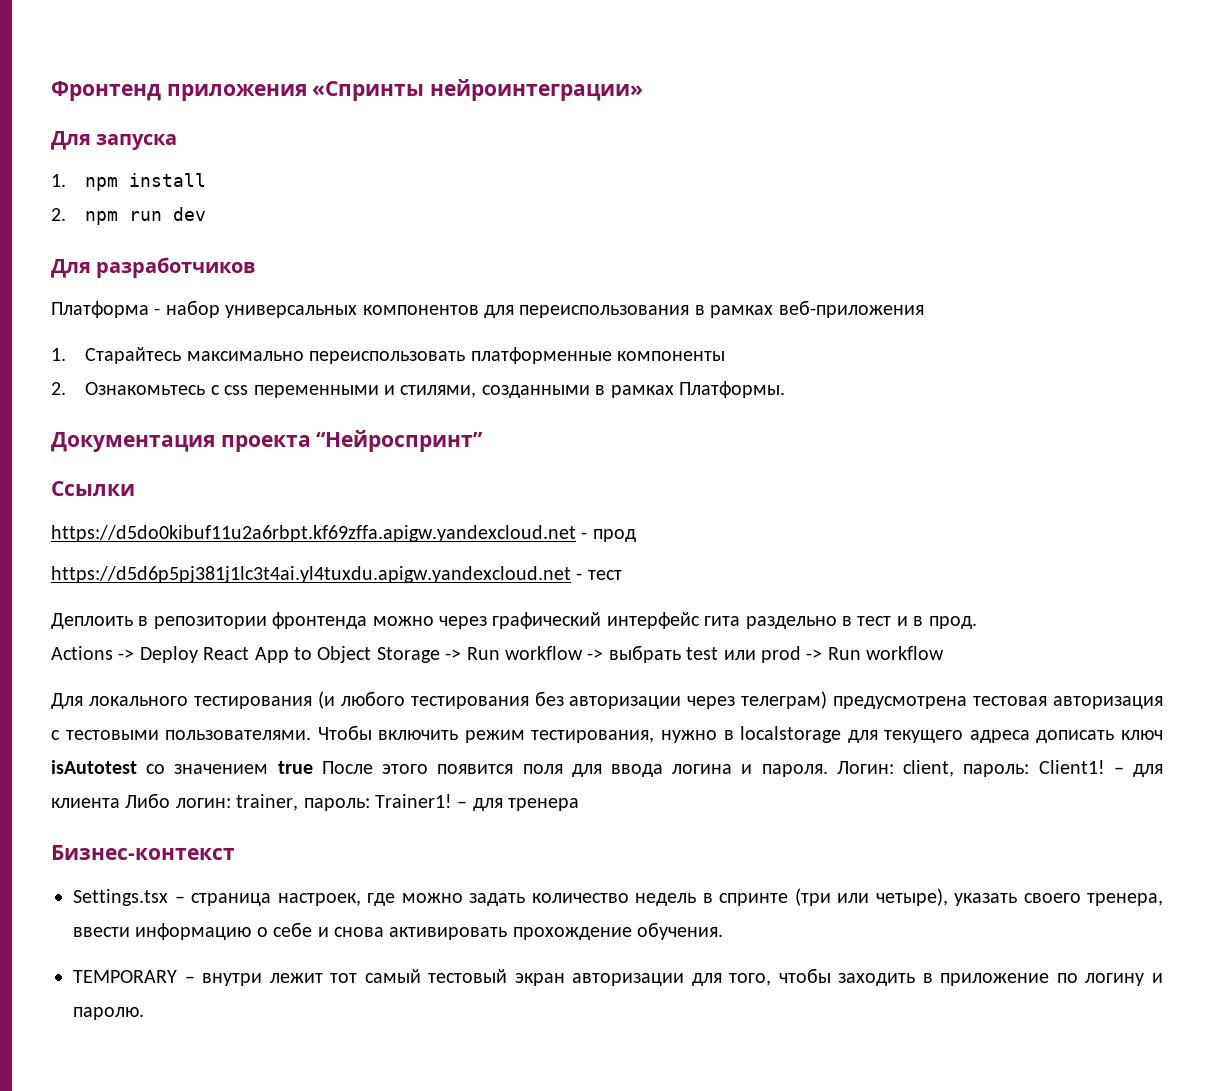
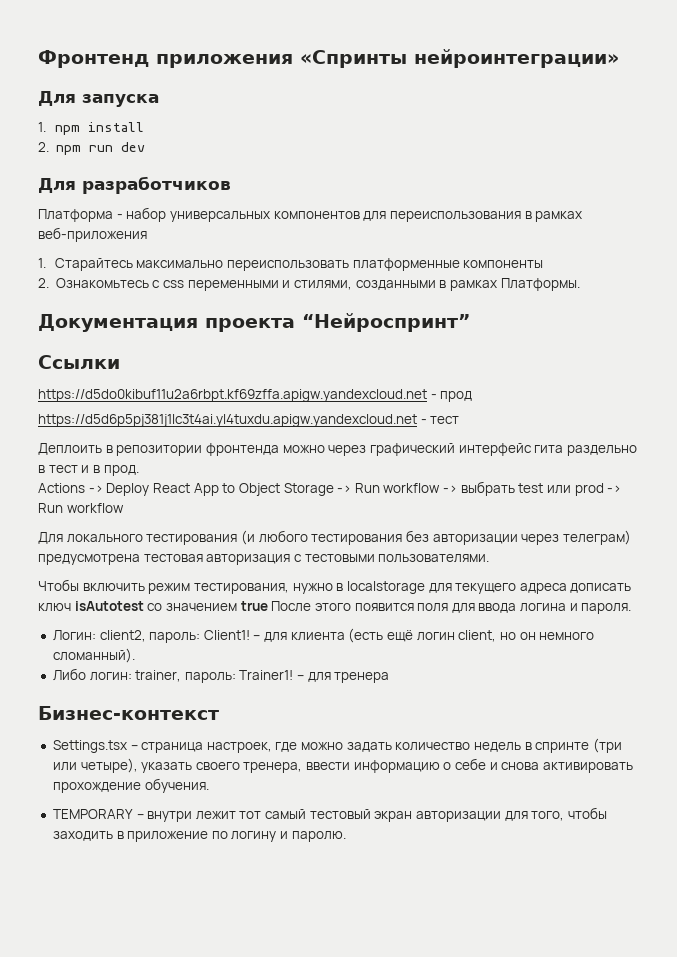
- Для локального тестирования (и любого тестирования без авторизации через телеграм) предусмотрена тестовая авторизация с тестовыми пользователями. Чтобы включить режим тестирования, нужно в localstorage для текущего адреса дописать ключ isAutotest со значением true После этого появится поля для ввода логина и пароля. Логин: client, пароль: Client1!
+ Для локального тестирования (и любого тестирования без авторизации через телеграм) предусмотрена тестовая авторизация с тестовыми пользователями.
+ Чтобы включить режим тестирования, нужно в localstorage для текущего адреса дописать ключ isAutotest со значением true После этого появится поля для ввода логина и пароля.
+ Логин: client2, пароль: Client1!
- – для клиента Либо логин: trainer, пароль: Trainer1!
+ – для клиента (есть ещё логин client, но он немного сломанный).
+ Либо логин: trainer, пароль: Trainer1!

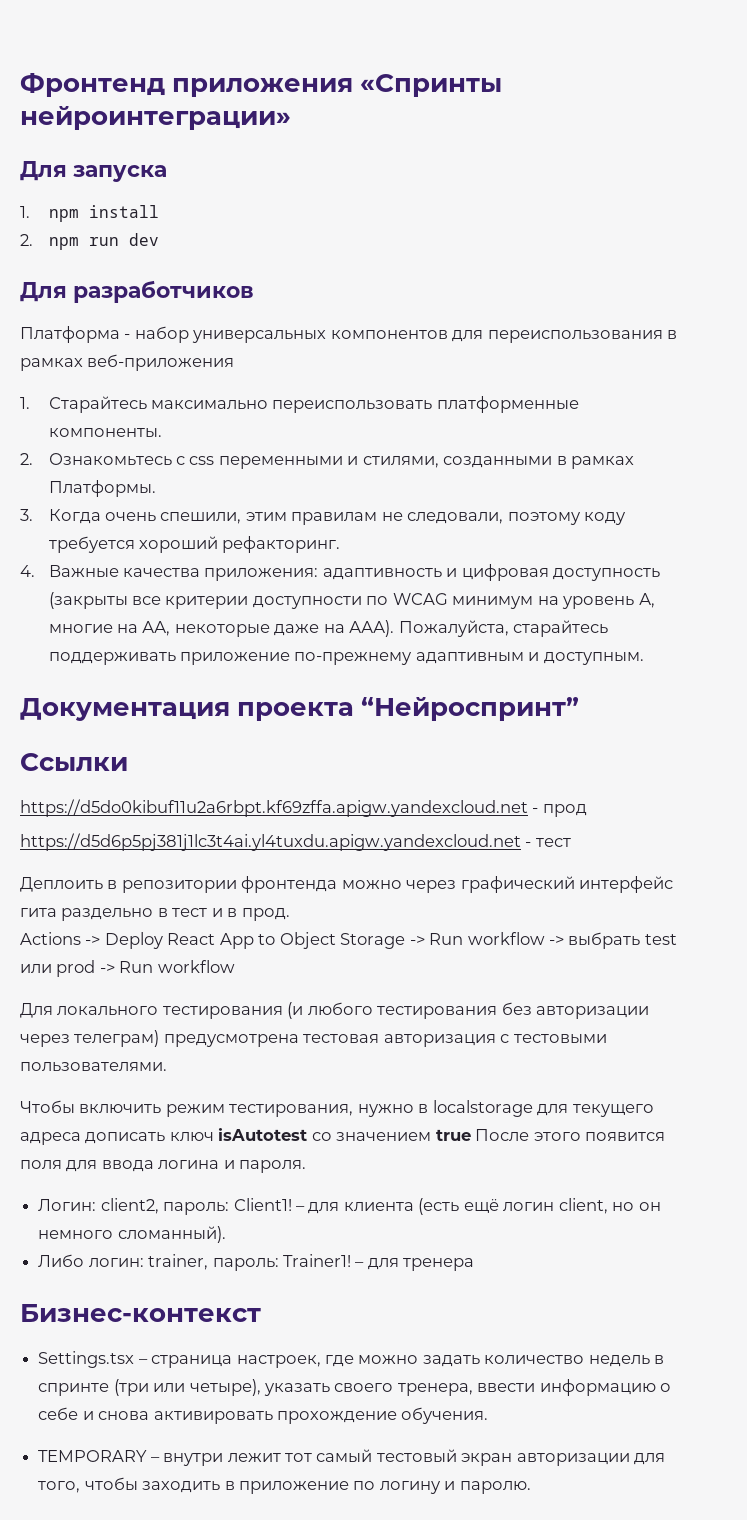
- 1. Старайтесь максимально переиспользовать платформенные компоненты
+ 1. Старайтесь максимально переиспользовать платформенные компоненты.
+ 3. Когда очень спешили, этим правилам не следовали, поэтому коду требуется хороший рефакторинг.
+ 4. Важные качества приложения: адаптивность и цифровая доступность (закрыты все критерии доступности по WCAG минимум на уровень А, многие на АА, некоторые даже на ААА). Пожалуйста, старайтесь поддерживать приложение по-прежнему адаптивным и доступным.

